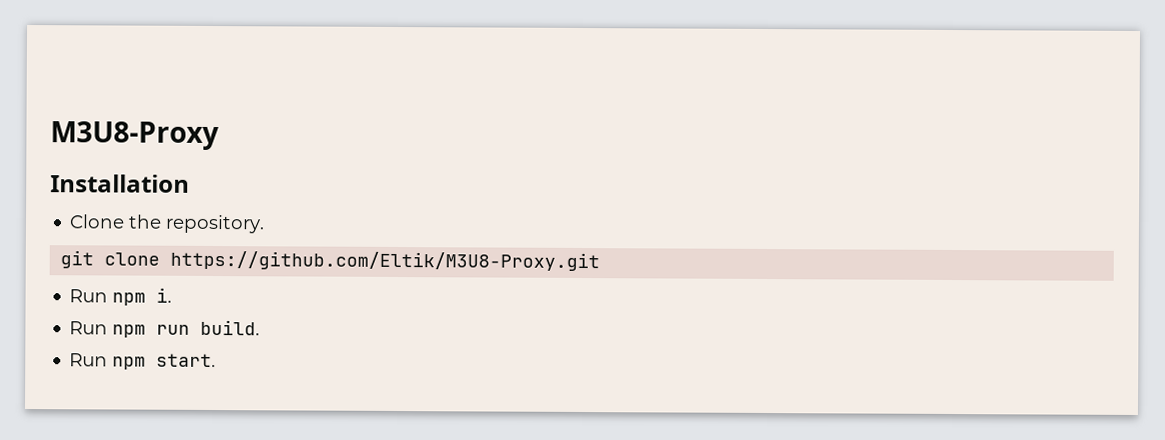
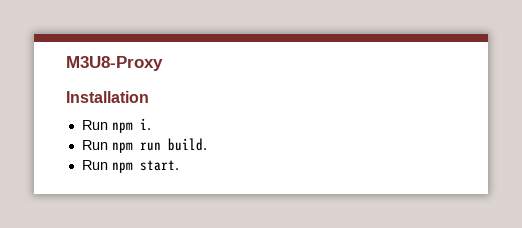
- Clone the repository.
- git clone https://github.com/Eltik/M3U8-Proxy.git

